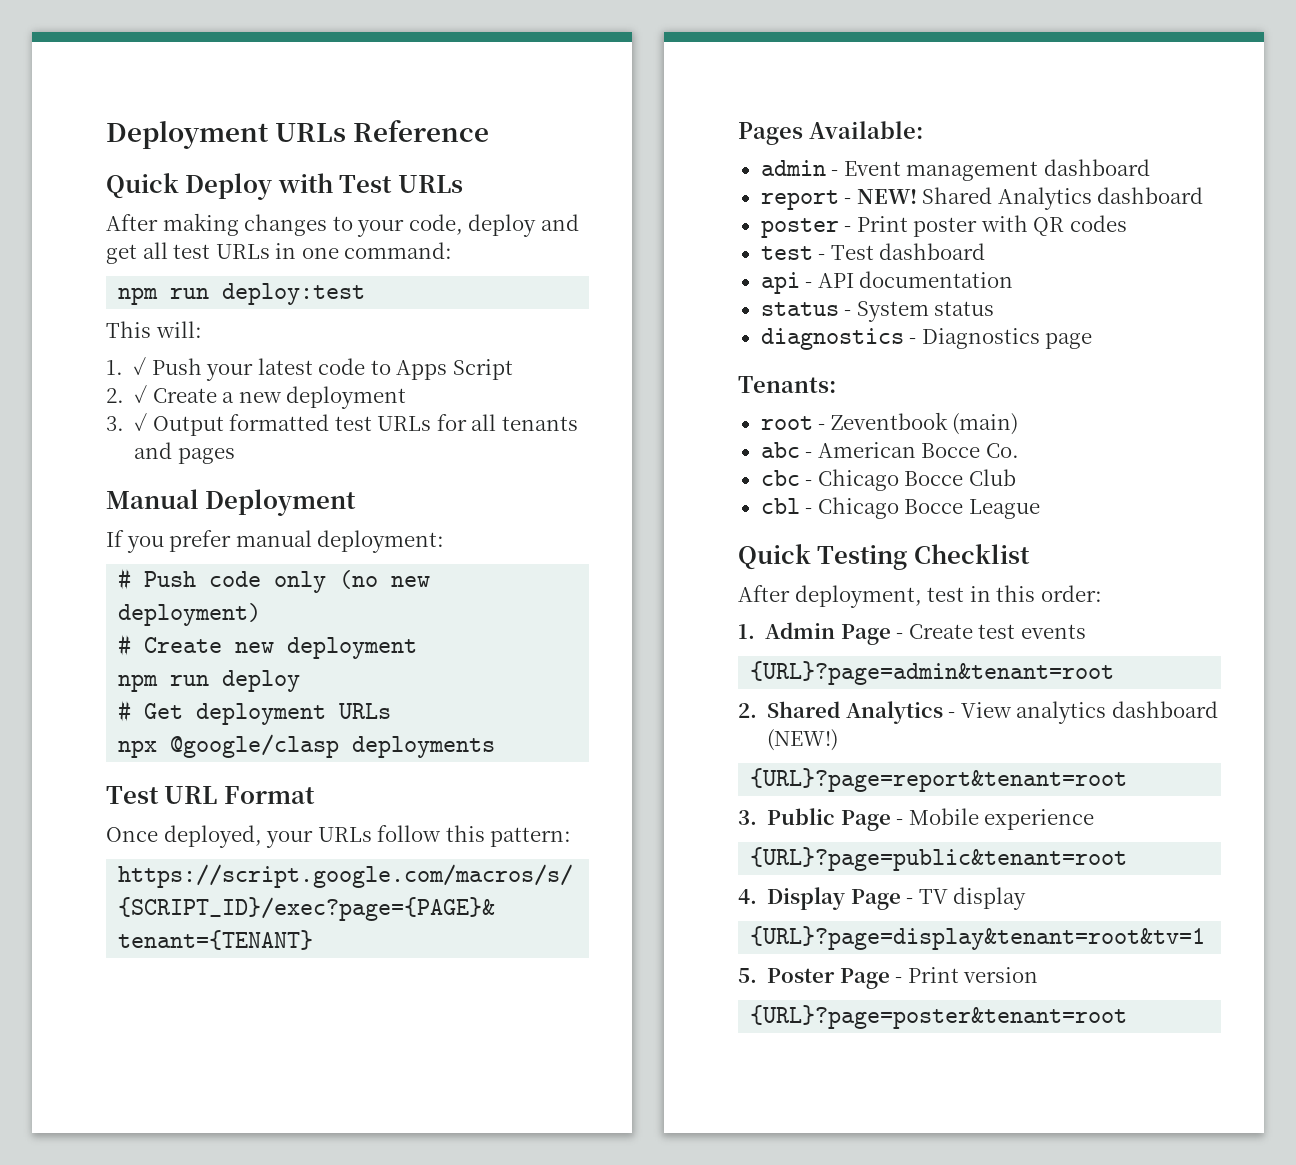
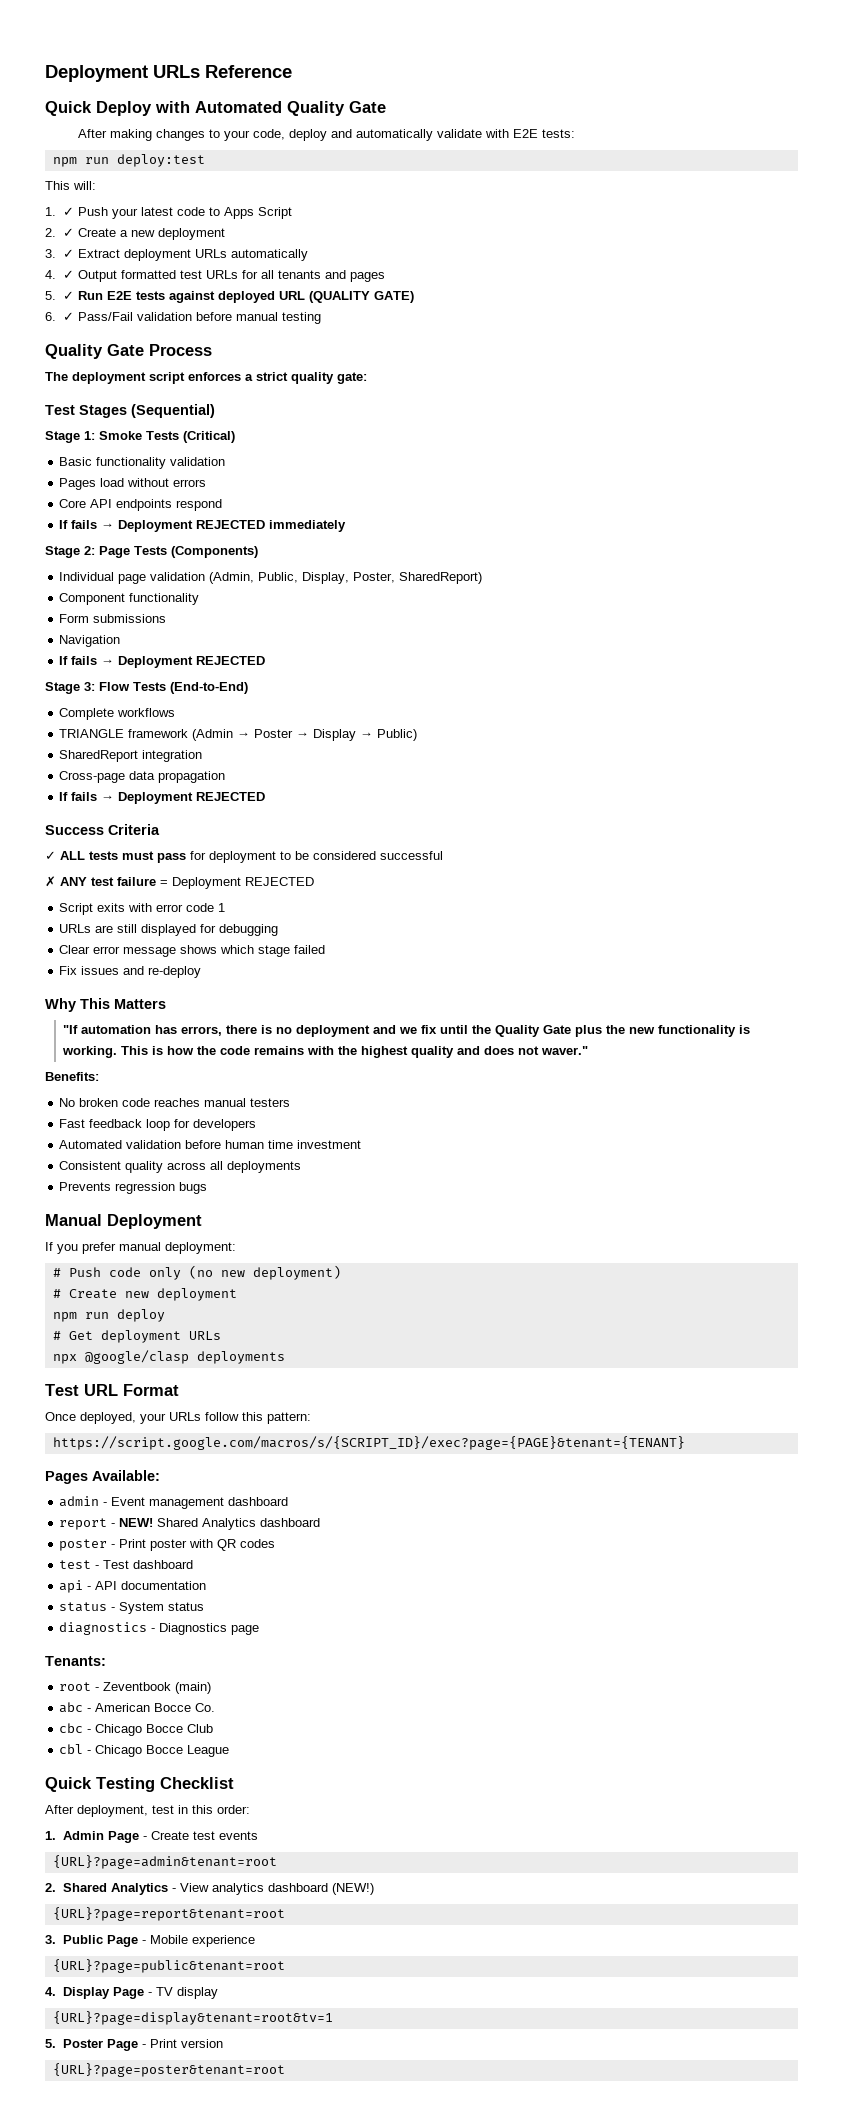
- Quick Deploy with Test URLs
+ Quick Deploy with Automated Quality Gate
- After making changes to your code, deploy and get all test URLs in one command:
+ After making changes to your code, deploy and automatically validate with E2E tests:
- 3. ✓ Output formatted test URLs for all tenants and pages
+ 3. ✓ Extract deployment URLs automatically
+ 4. ✓ Output formatted test URLs for all tenants and pages
+ 5. ✓ Run E2E tests against deployed URL (QUALITY GATE)
+ 6. ✓ Pass/Fail validation before manual testing
+ Quality Gate Process
+ The deployment script enforces a strict quality gate:
+ Test Stages (Sequential)
+ Stage 1: Smoke Tests (Critical)
+ Basic functionality validation
+ Pages load without errors
+ Core API endpoints respond
+ If fails → Deployment REJECTED immediately
+ Stage 2: Page Tests (Components)
+ Individual page validation (Admin, Public, Display, Poster, SharedReport)
+ Component functionality
+ Form submissions
+ Navigation
+ If fails → Deployment REJECTED
+ Stage 3: Flow Tests (End-to-End)
+ Complete workflows
+ TRIANGLE framework (Admin → Poster → Display → Public)
+ SharedReport integration
+ Cross-page data propagation
+ If fails → Deployment REJECTED
+ Success Criteria
+ ✓ ALL tests must pass for deployment to be considered successful
+ ✗ ANY test failure = Deployment REJECTED
+ Script exits with error code 1
+ URLs are still displayed for debugging
+ Clear error message shows which stage failed
+ Fix issues and re-deploy
+ Why This Matters
+ "If automation has errors, there is no deployment and we fix until the Quality Gate plus the new functionality is working. This is how the code remains with the highest quality and does not waver."
+ Benefits:
+ No broken code reaches manual testers
+ Fast feedback loop for developers
+ Automated validation before human time investment
+ Consistent quality across all deployments
+ Prevents regression bugs

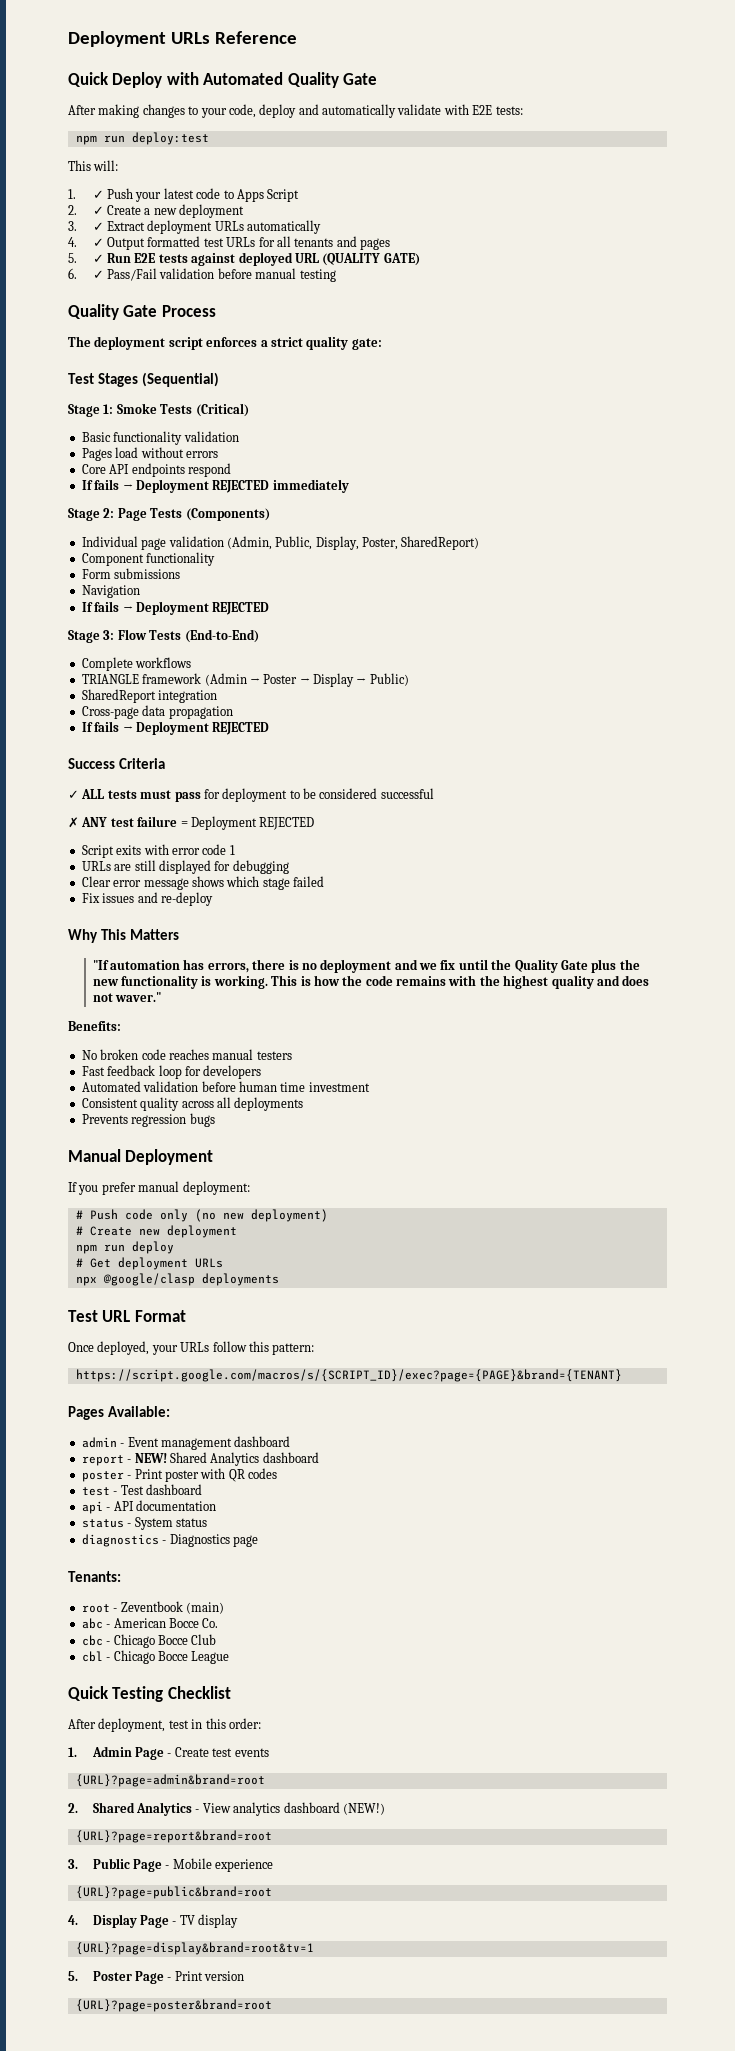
- https://script.google.com/macros/s/{SCRIPT_ID}/exec?page={PAGE}&tenant={TENANT}
+ https://script.google.com/macros/s/{SCRIPT_ID}/exec?page={PAGE}&brand={TENANT}
- {URL}?page=admin&tenant=root
+ {URL}?page=admin&brand=root
- {URL}?page=report&tenant=root
+ {URL}?page=report&brand=root
- {URL}?page=public&tenant=root
+ {URL}?page=public&brand=root
- {URL}?page=display&tenant=root&tv=1
+ {URL}?page=display&brand=root&tv=1
- {URL}?page=poster&tenant=root
+ {URL}?page=poster&brand=root

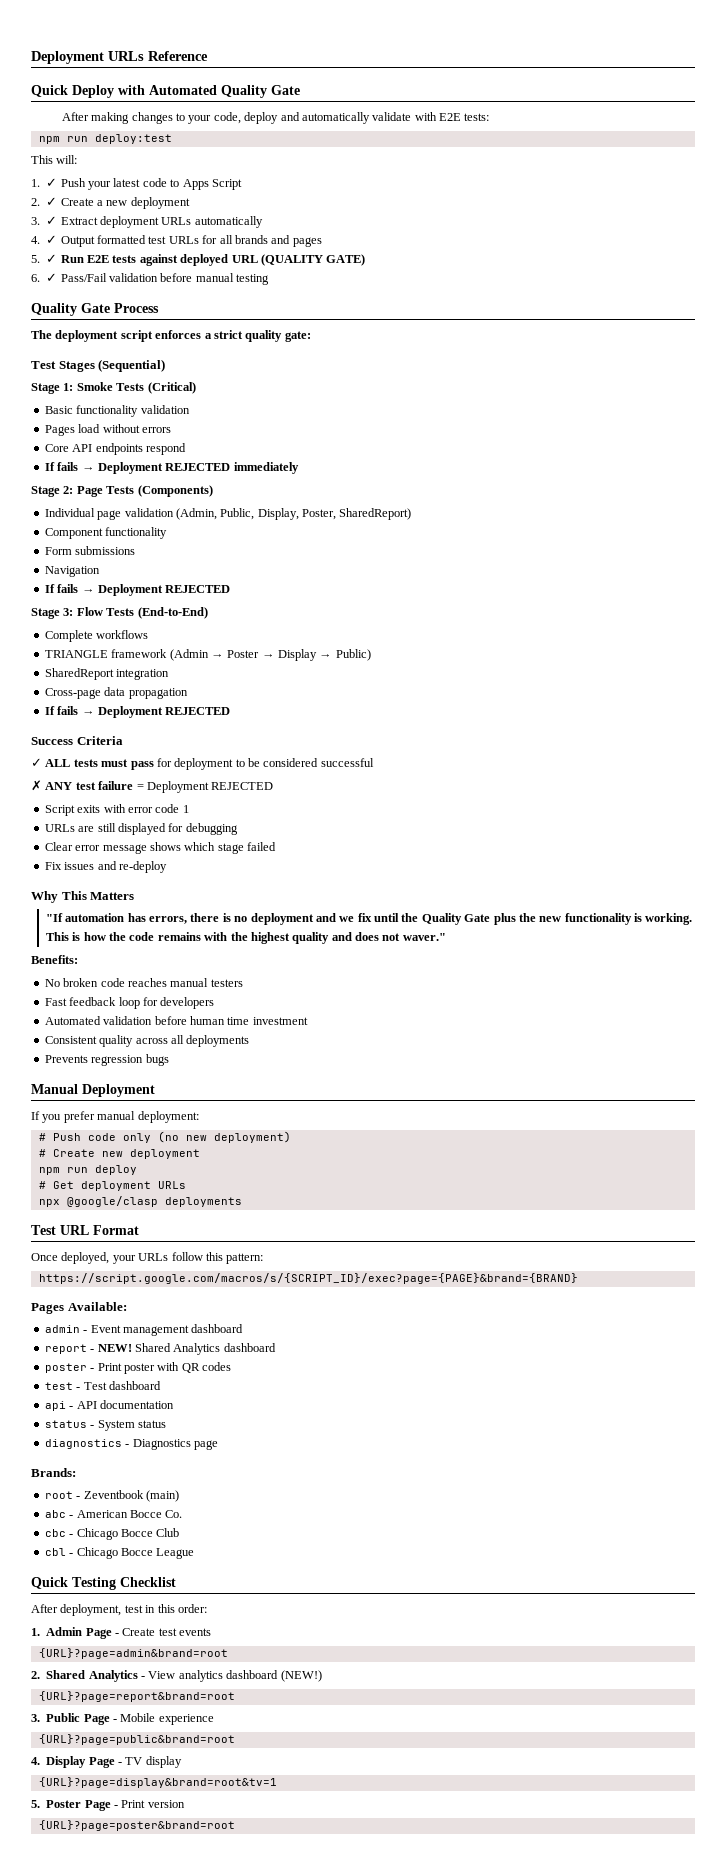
- 4. ✓ Output formatted test URLs for all tenants and pages
+ 4. ✓ Output formatted test URLs for all brands and pages
- https://script.google.com/macros/s/{SCRIPT_ID}/exec?page={PAGE}&brand={TENANT}
+ https://script.google.com/macros/s/{SCRIPT_ID}/exec?page={PAGE}&brand={BRAND}
- Tenants:
+ Brands:

